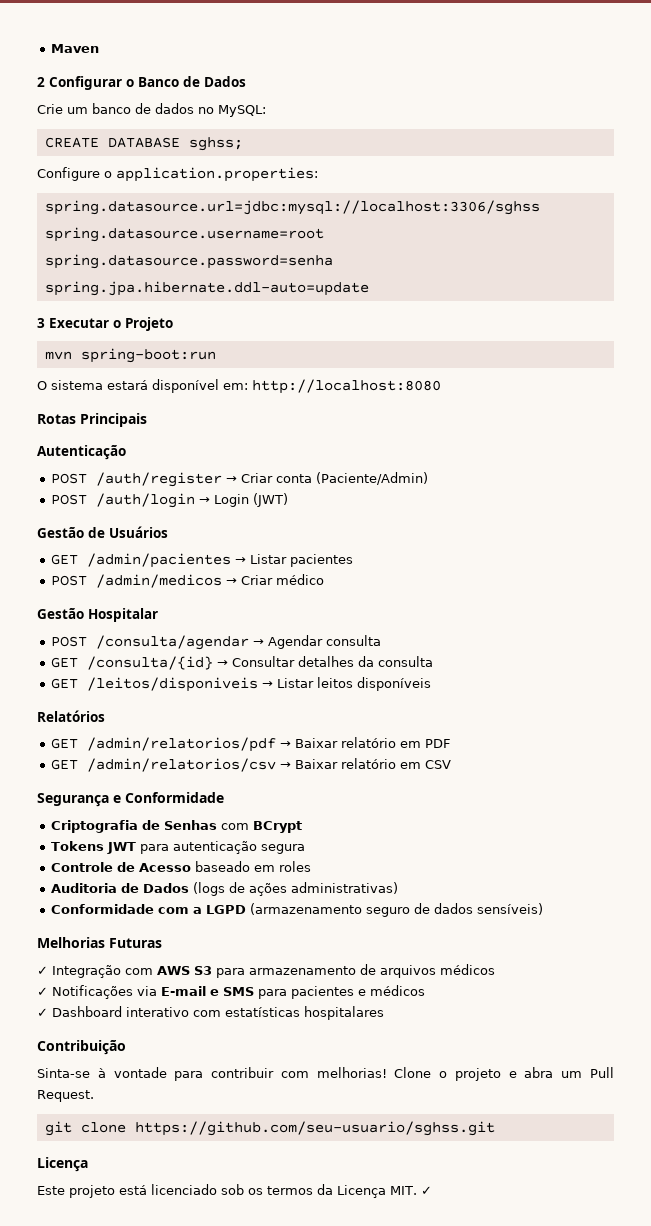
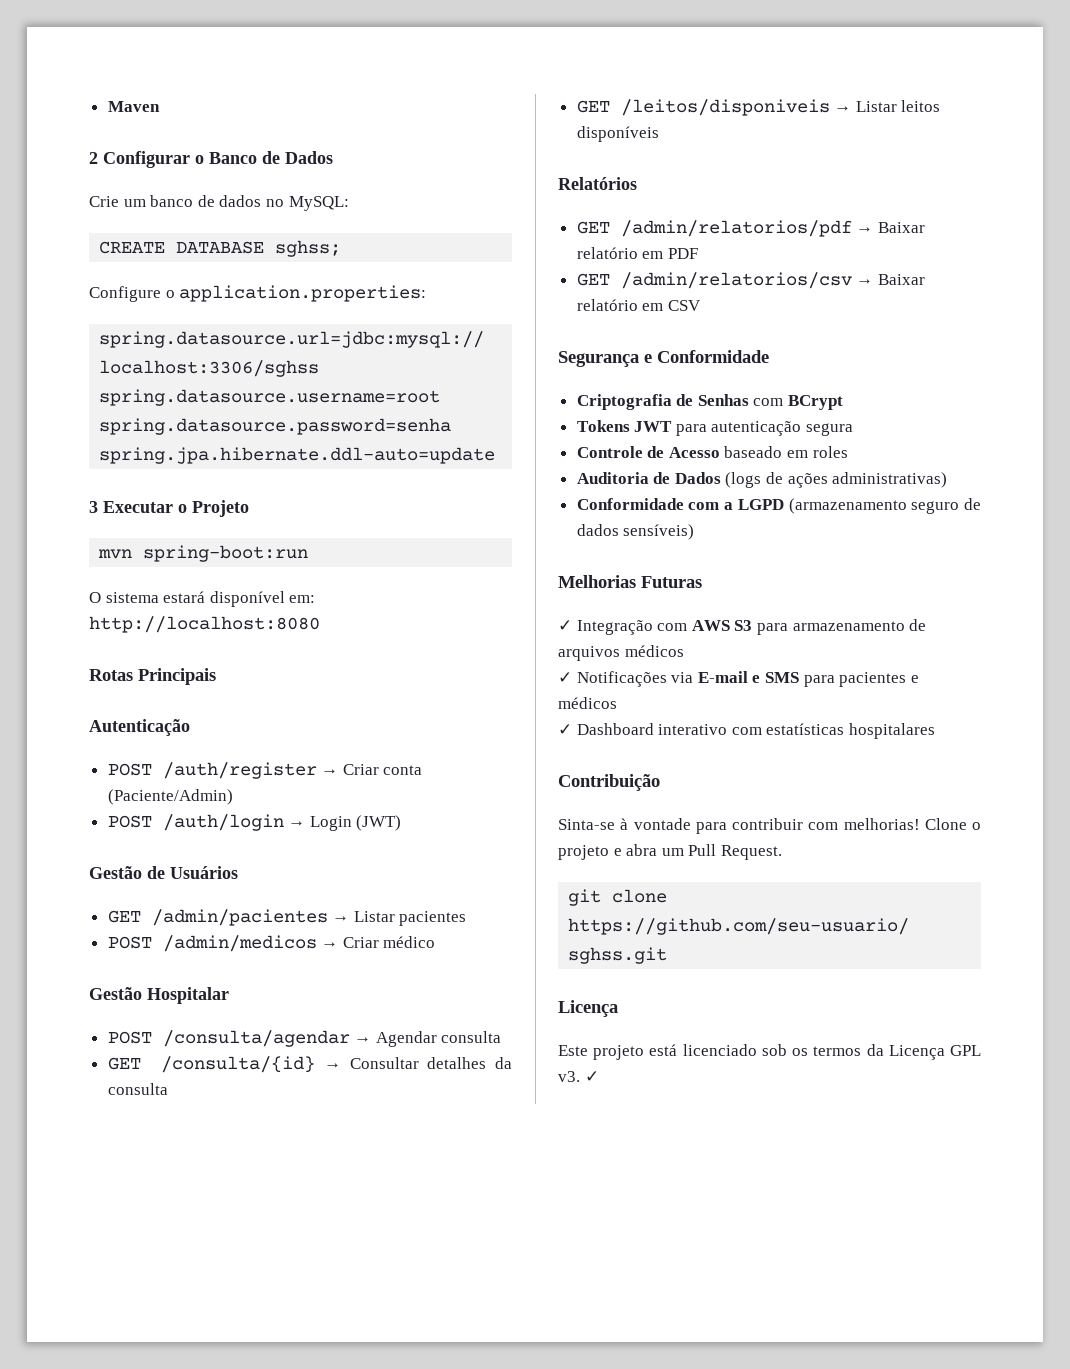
- Este projeto está licenciado sob os termos da Licença MIT. ✓
+ Este projeto está licenciado sob os termos da Licença GPL v3. ✓

